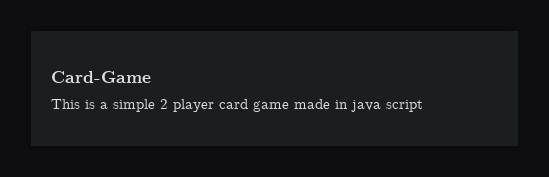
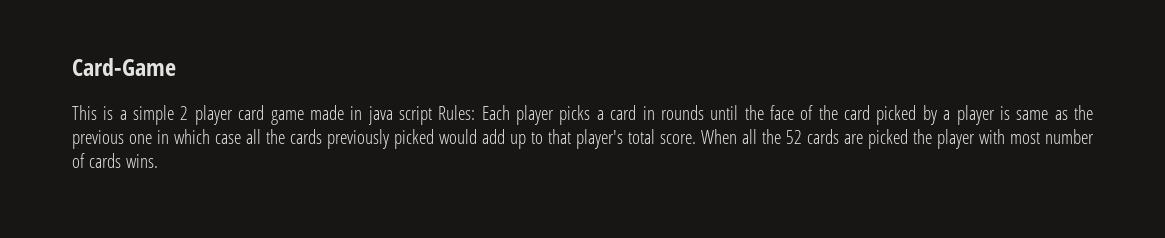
- This is a simple 2 player card game made in java script
+ This is a simple 2 player card game made in java script Rules: Each player picks a card in rounds until the face of the card picked by a player is same as the previous one in which case all the cards previously picked would add up to that player's total score. When all the 52 cards are picked the player with most number of cards wins.

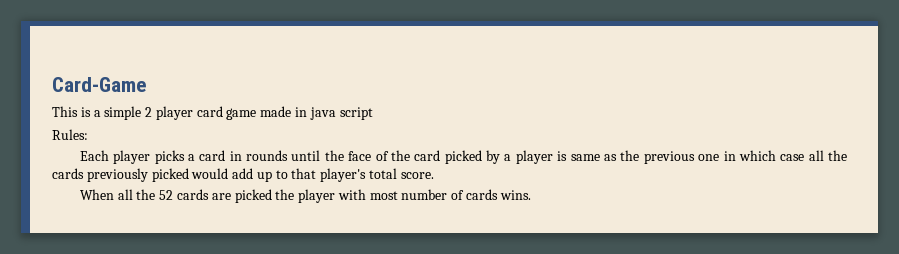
- This is a simple 2 player card game made in java script Rules: Each player picks a card in rounds until the face of the card picked by a player is same as the previous one in which case all the cards previously picked would add up to that player's total score. When all the 52 cards are picked the player with most number of cards wins.
+ This is a simple 2 player card game made in java script
+ Rules:
+ Each player picks a card in rounds until the face of the card picked by a player is same as the previous one in which case all the cards previously picked would add up to that player's total score.
+ When all the 52 cards are picked the player with most number of cards wins.

